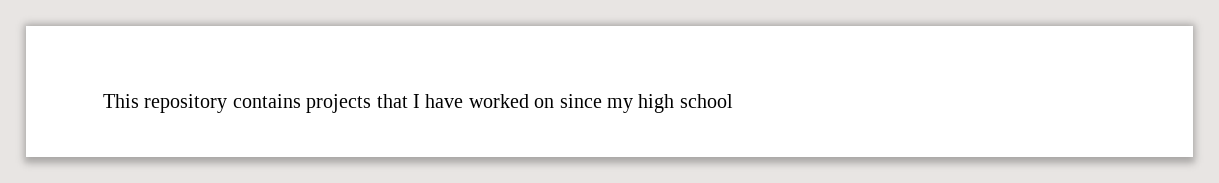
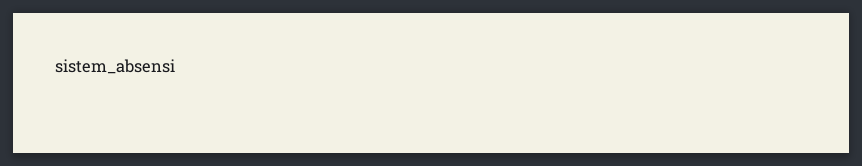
- This repository contains projects that I have worked on since my high school
+ sistem_absensi

